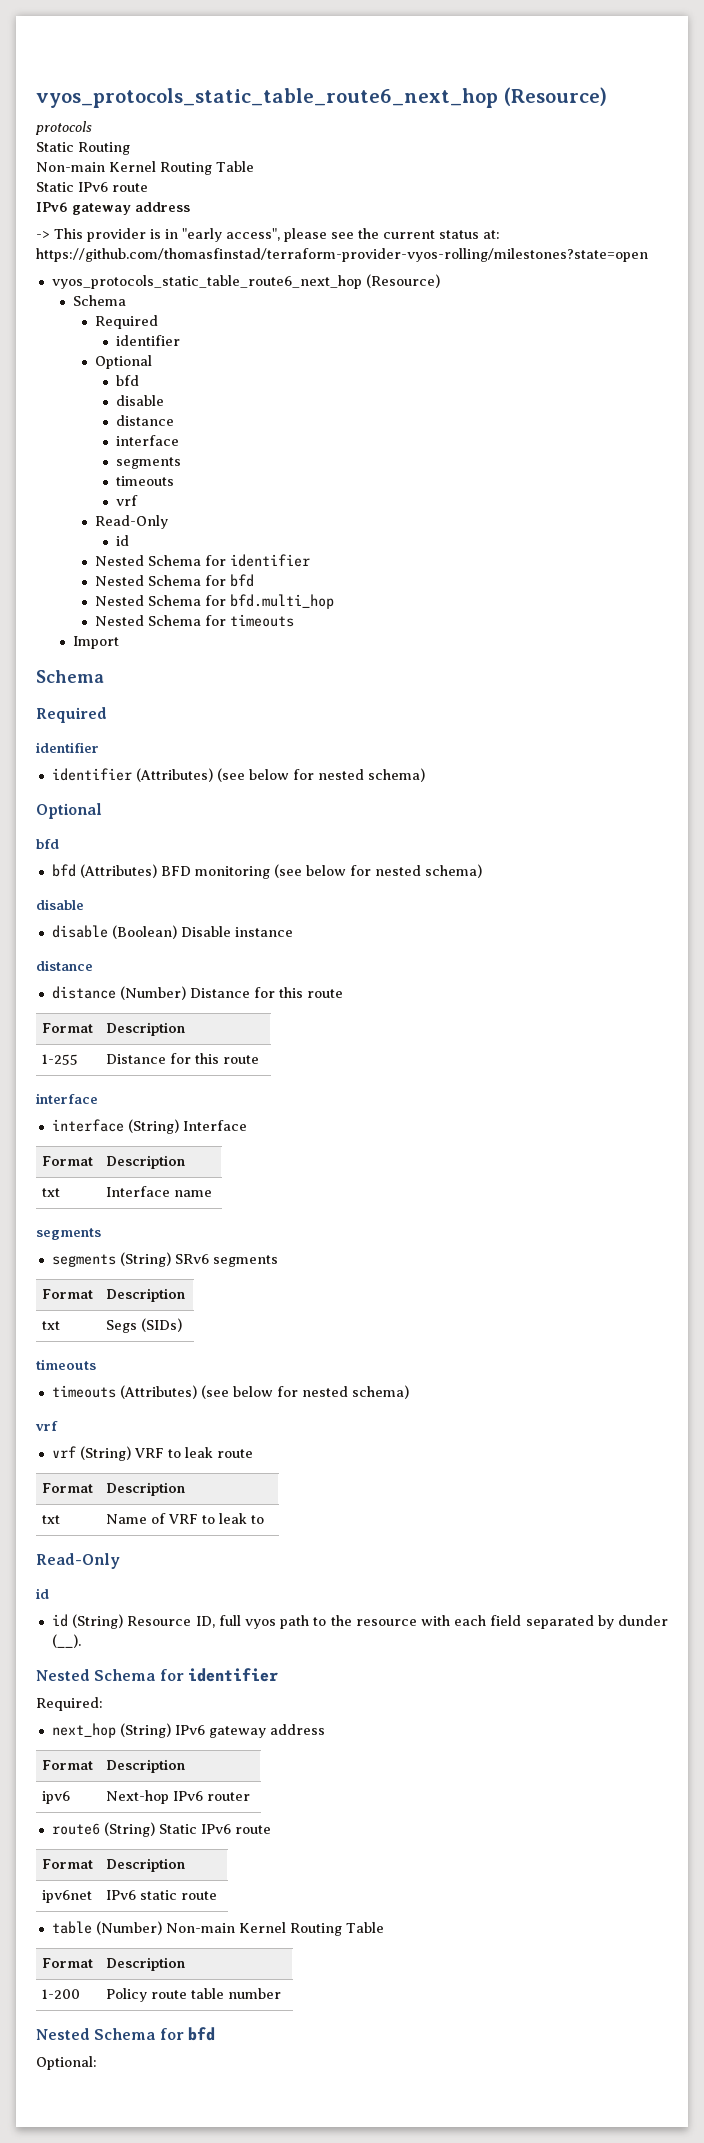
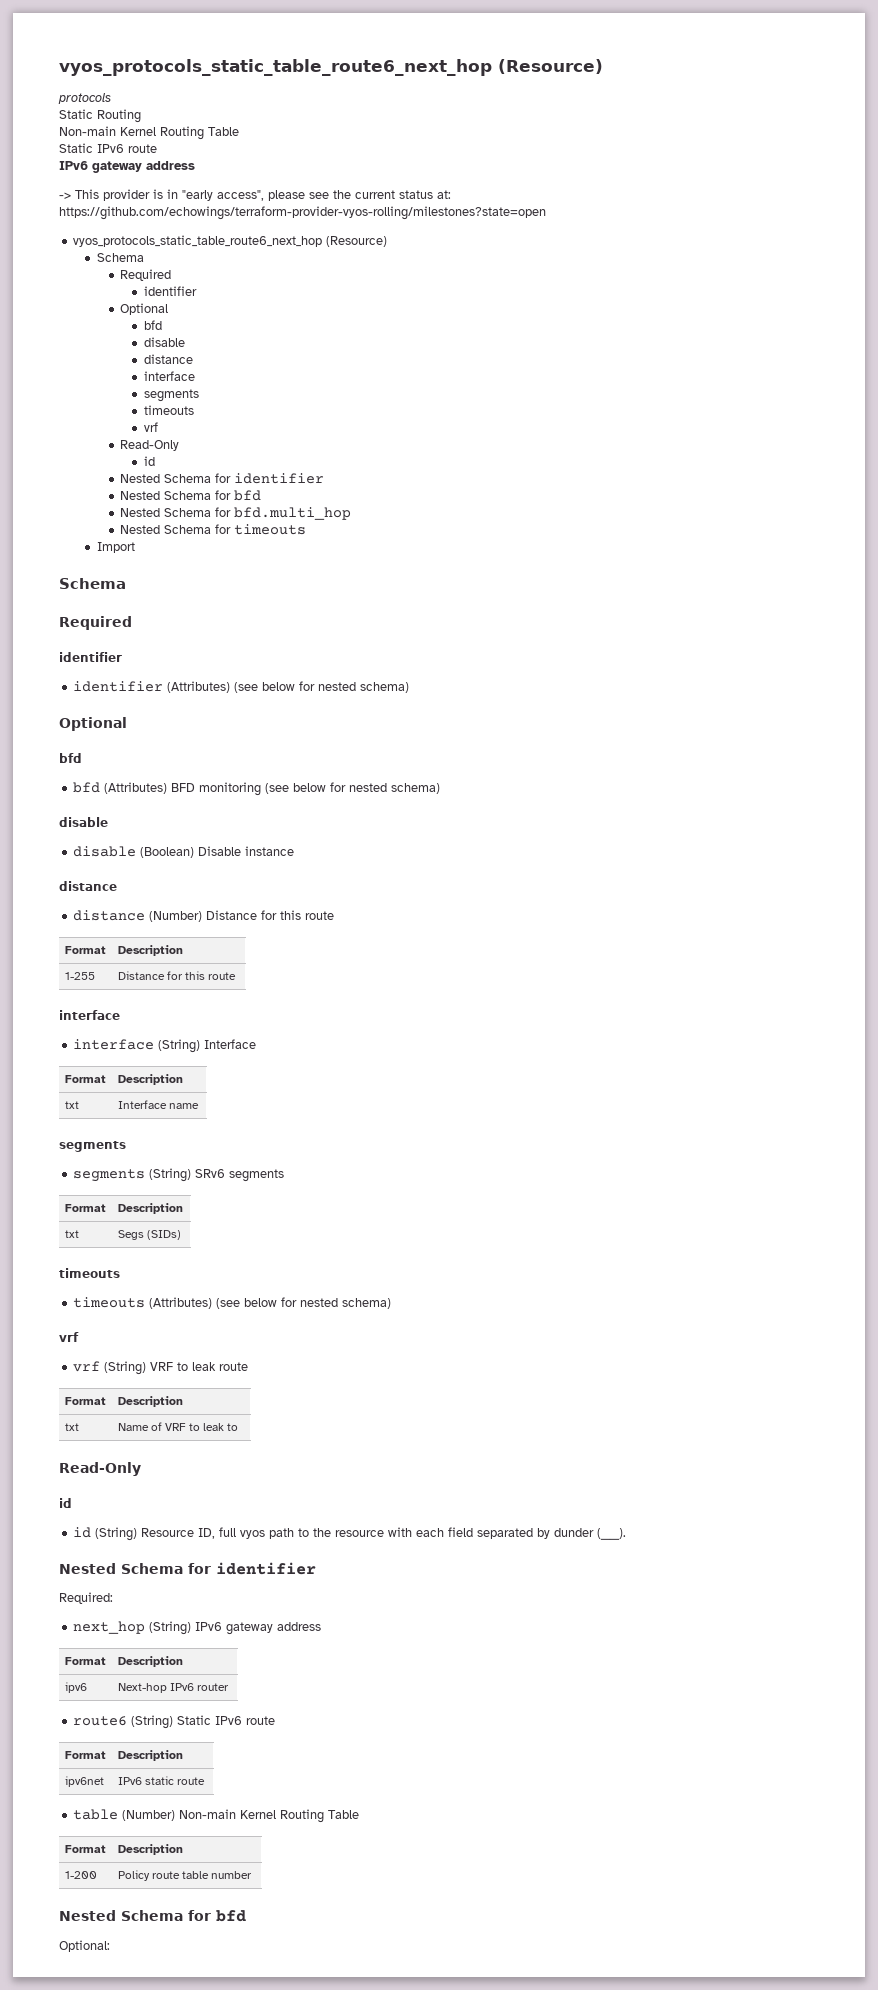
- -> This provider is in "early access", please see the current status at: https://github.com/thomasfinstad/terraform-provider-vyos-rolling/milestones?state=open
+ -> This provider is in "early access", please see the current status at: https://github.com/echowings/terraform-provider-vyos-rolling/milestones?state=open

